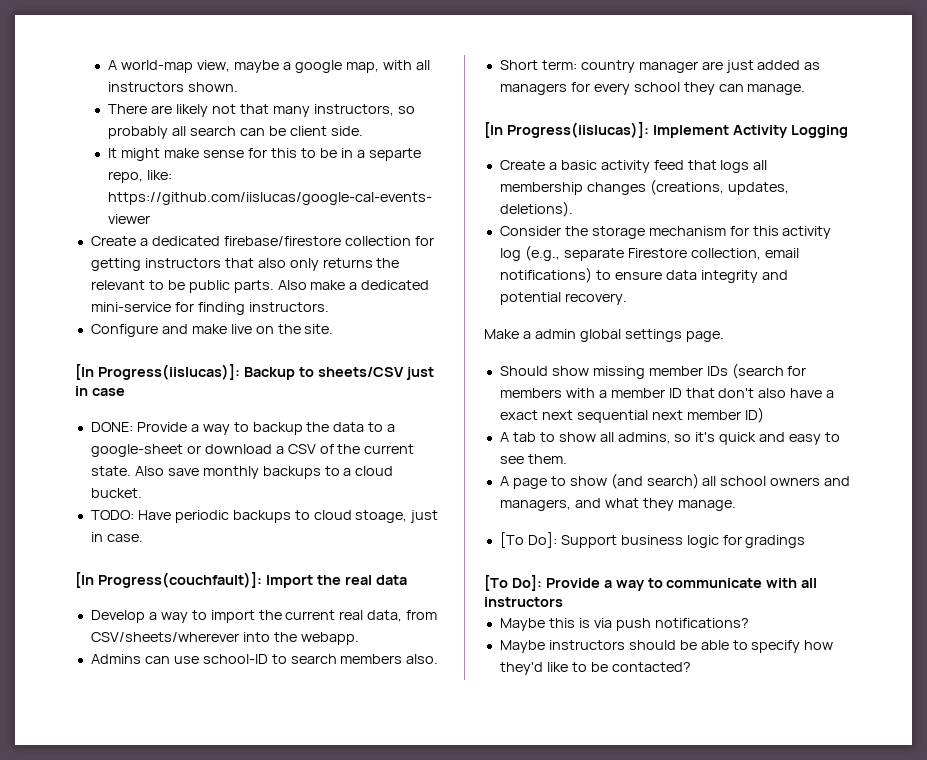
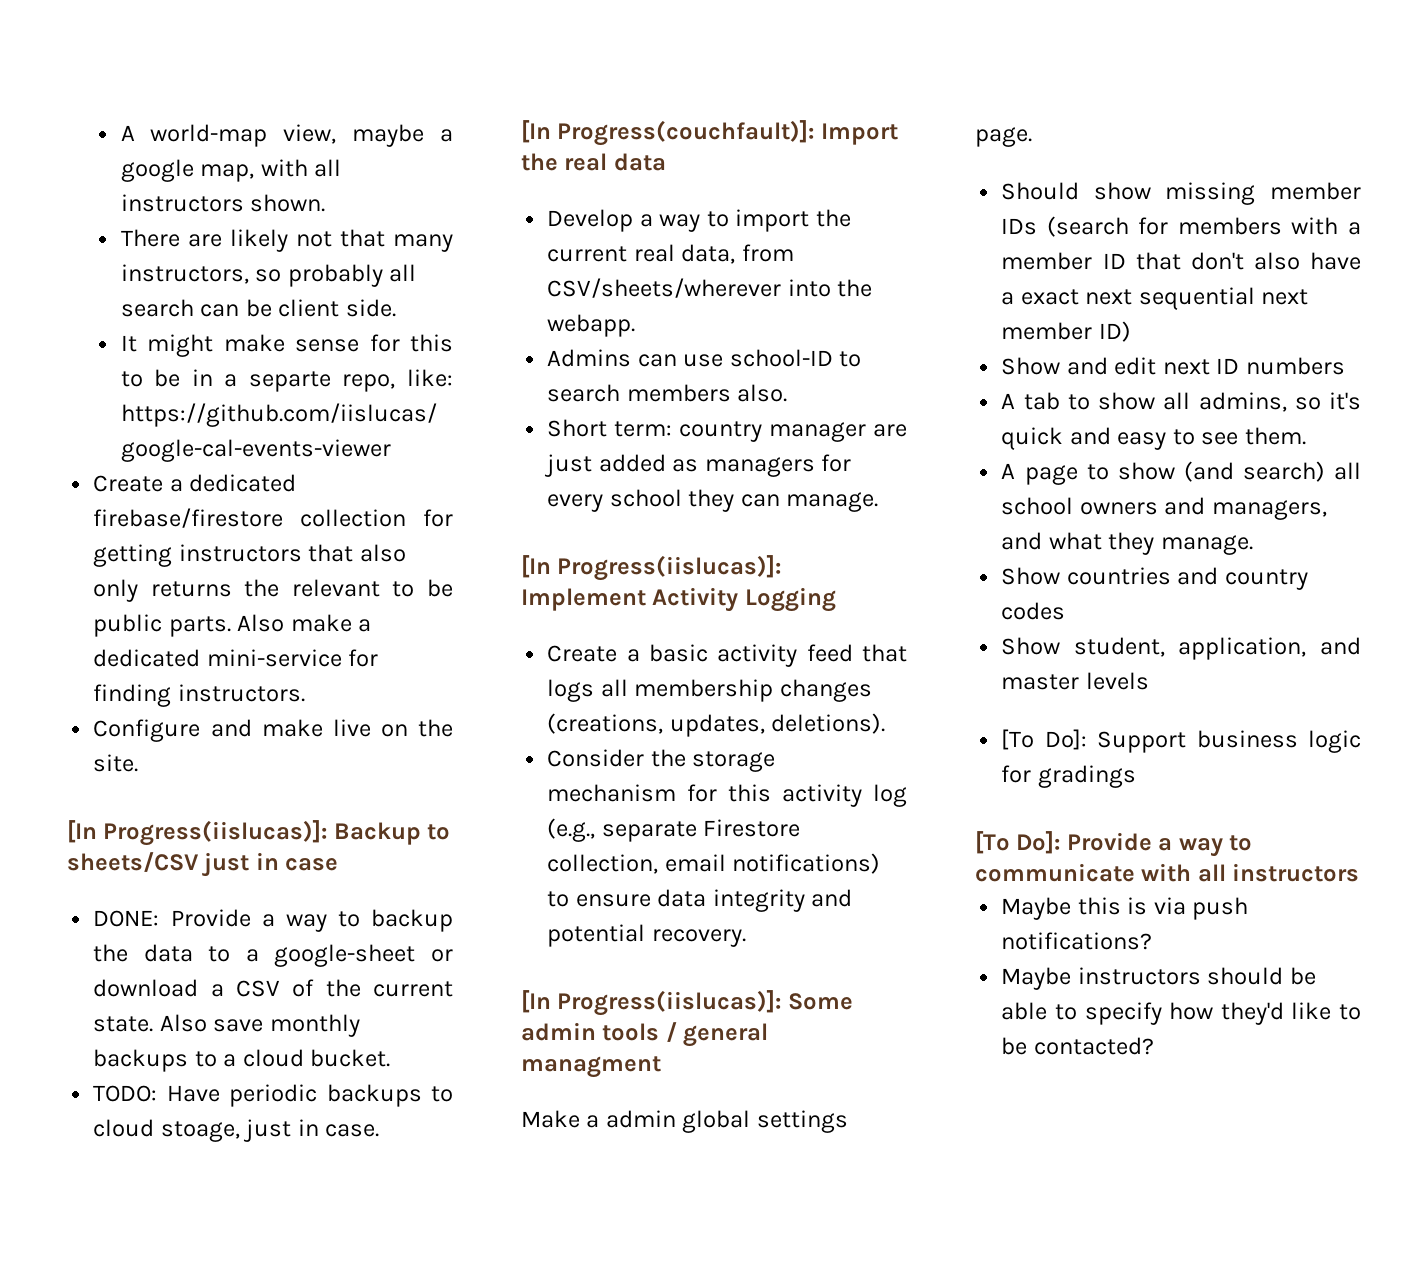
+ [In Progress(iislucas)]: Some admin tools / general managment
+ Show and edit next ID numbers
+ Show countries and country codes
+ Show student, application, and master levels

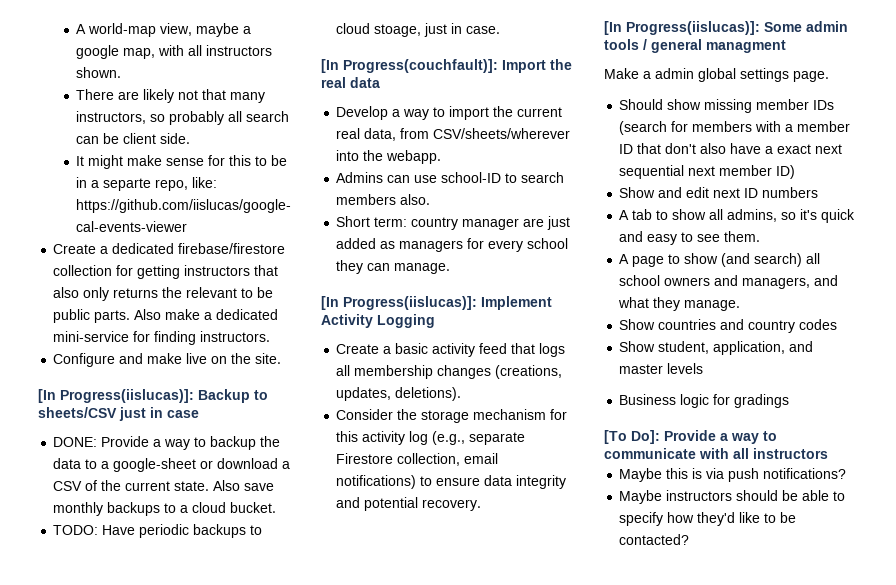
- [To Do]: Support business logic for gradings
+ Business logic for gradings

